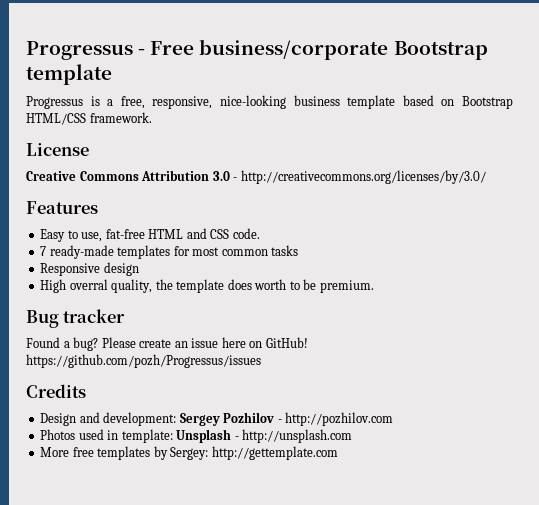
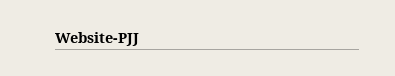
- Progressus - Free business/corporate Bootstrap template
- Progressus is a free, responsive, nice-looking business template based on Bootstrap HTML/CSS framework.
- License
- Creative Commons Attribution 3.0 - http://creativecommons.org/licenses/by/3.0/
- Features
- Easy to use, fat-free HTML and CSS code.
- 7 ready-made templates for most common tasks
- Responsive design
- High overral quality, the template does worth to be premium.
- Bug tracker
- Found a bug? Please create an issue here on GitHub! https://github.com/pozh/Progressus/issues
- Credits
- Design and development: Sergey Pozhilov - http://pozhilov.com
- Photos used in template: Unsplash - http://unsplash.com
- More free templates by Sergey: http://gettemplate.com
+ Website-PJJ

